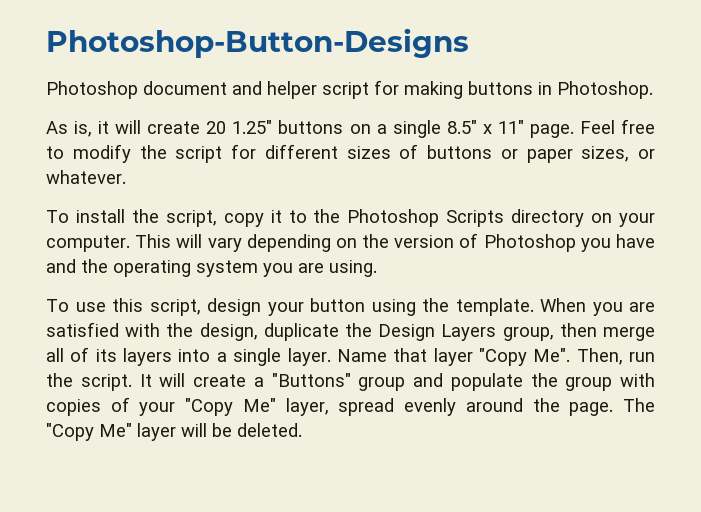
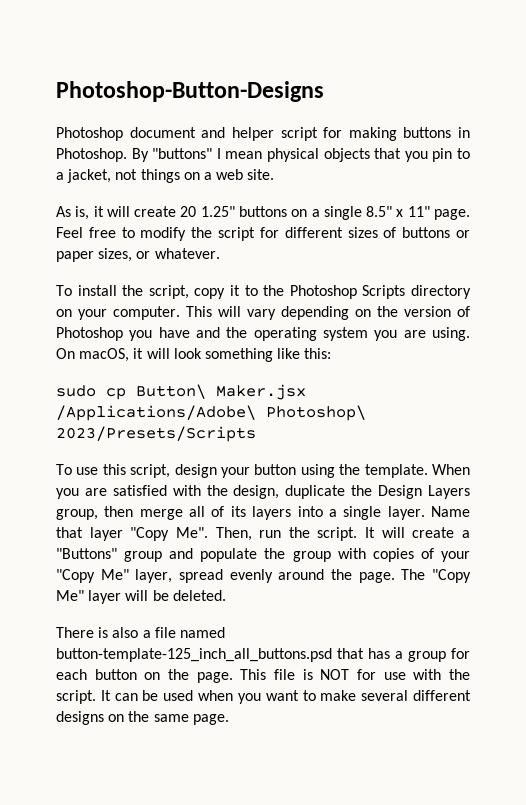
+ By "buttons" I mean physical objects that you pin to a jacket, not things on a web site.
+ On macOS, it will look something like this:
+ sudo cp Button\ Maker.jsx /Applications/Adobe\ Photoshop\ 2023/Presets/Scripts
+ There is also a file named button-template-125_inch_all_buttons.psd that has a group for each button on the page. This file is NOT for use with the script. It can be used when you want to make several different designs on the same page.

